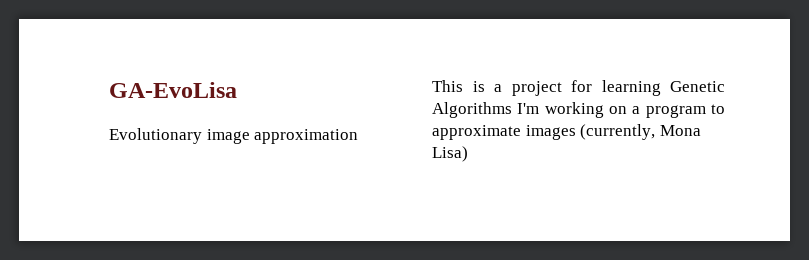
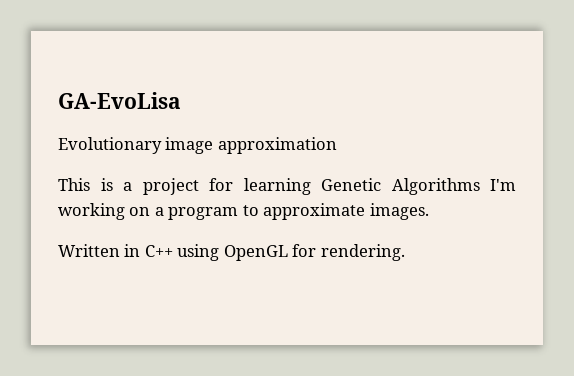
- This is a project for learning Genetic Algorithms I'm working on a program to approximate images (currently, Mona Lisa)
+ This is a project for learning Genetic Algorithms I'm working on a program to approximate images.
+ Written in C++ using OpenGL for rendering.

